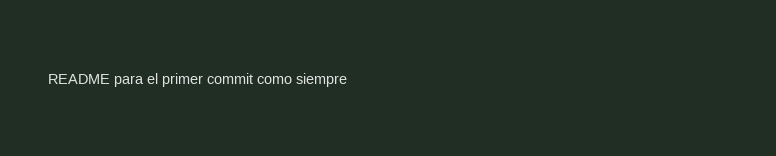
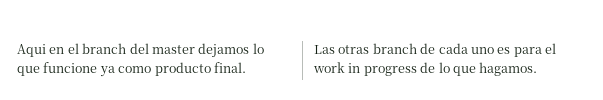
- README para el primer commit como siempre
+ Aqui en el branch del master dejamos lo que funcione ya como producto final.
+ Las otras branch de cada uno es para el work in progress de lo que hagamos.

